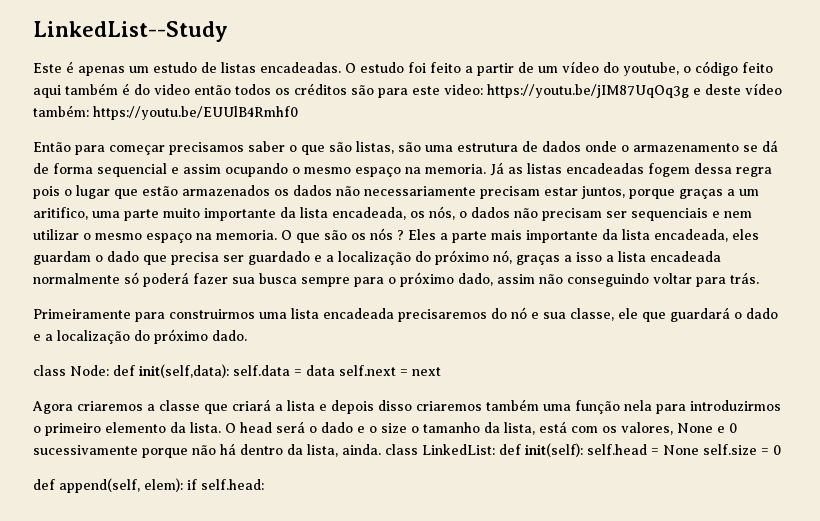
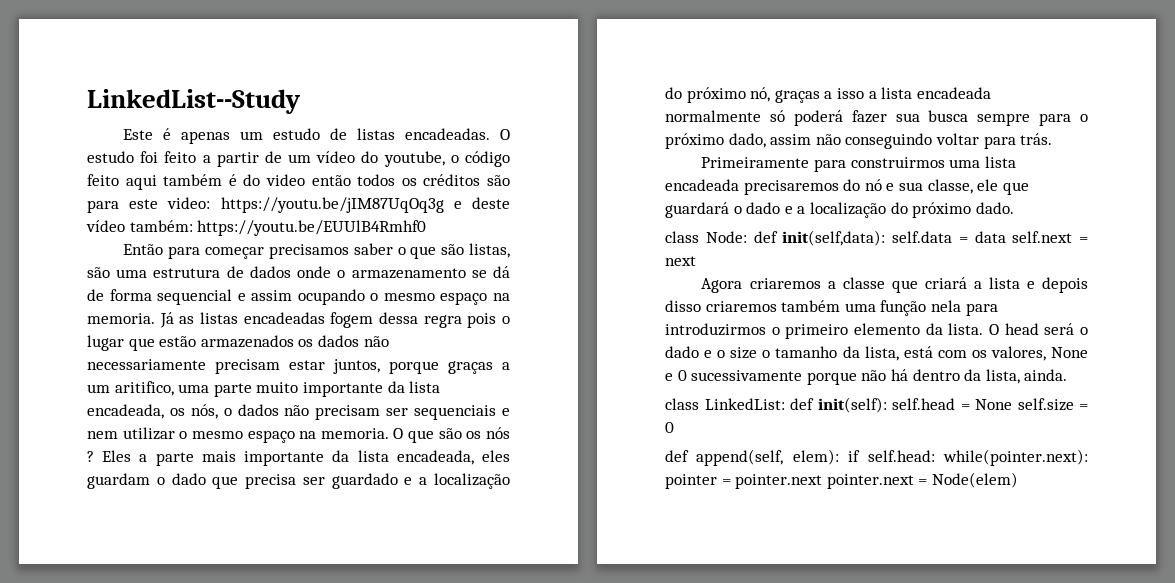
- O head será o dado e o size o tamanho da lista, está com os valores, None e 0 sucessivamente porque não há dentro da lista, ainda. class LinkedList: def init(self): self.head = None self.size = 0
+ O head será o dado e o size o tamanho da lista, está com os valores, None e 0 sucessivamente porque não há dentro da lista, ainda.
+ class LinkedList: def init(self): self.head = None self.size = 0
- def append(self, elem): if self.head:
+ def append(self, elem): if self.head: while(pointer.next): pointer = pointer.next pointer.next = Node(elem)

